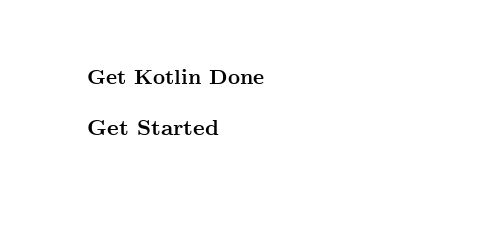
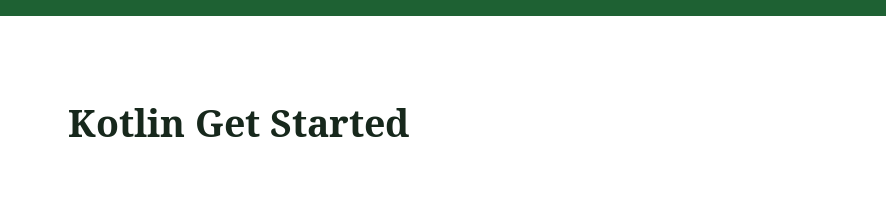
- Get Kotlin Done
- Get Started
+ Kotlin Get Started

